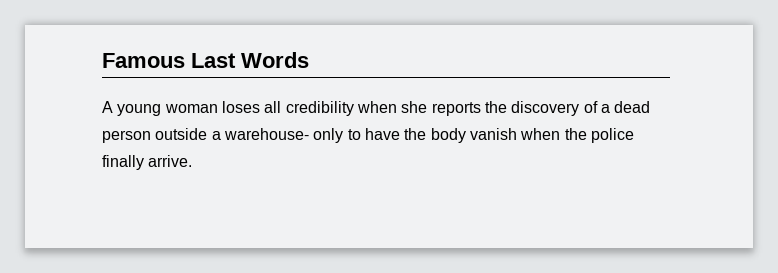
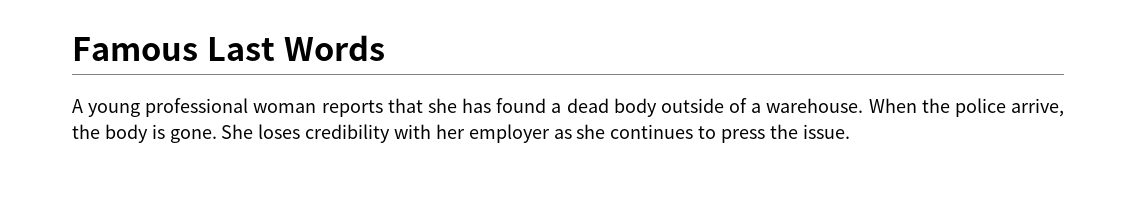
- A young woman loses all credibility when she reports the discovery of a dead person outside a warehouse- only to have the body vanish when the police finally arrive.
+ A young professional woman reports that she has found a dead body outside of a warehouse. When the police arrive, the body is gone. She loses credibility with her employer as she continues to press the issue.

